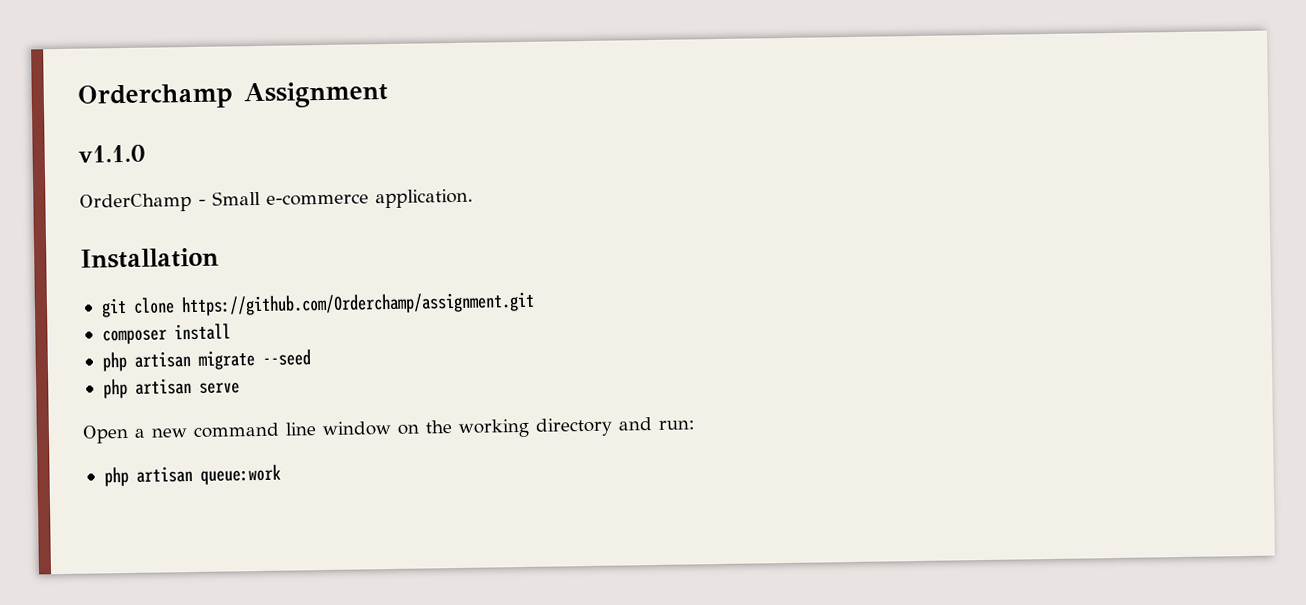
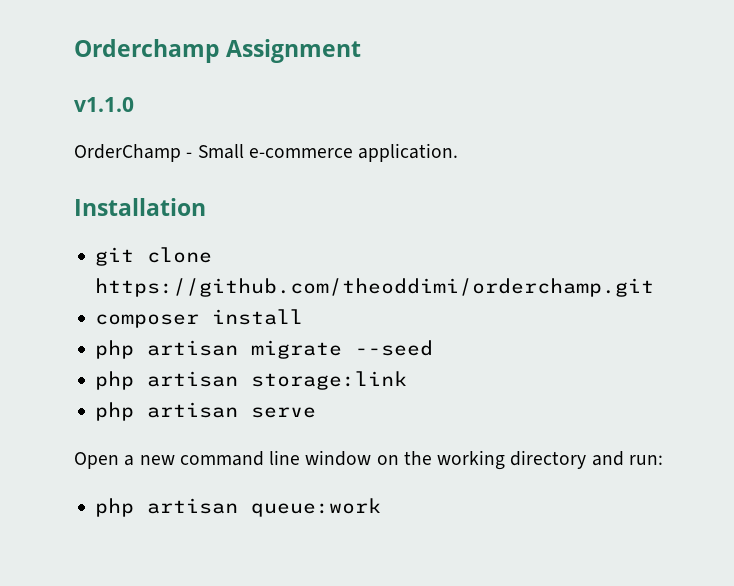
- git clone https://github.com/Orderchamp/assignment.git
+ git clone https://github.com/theoddimi/orderchamp.git
+ php artisan storage:link

